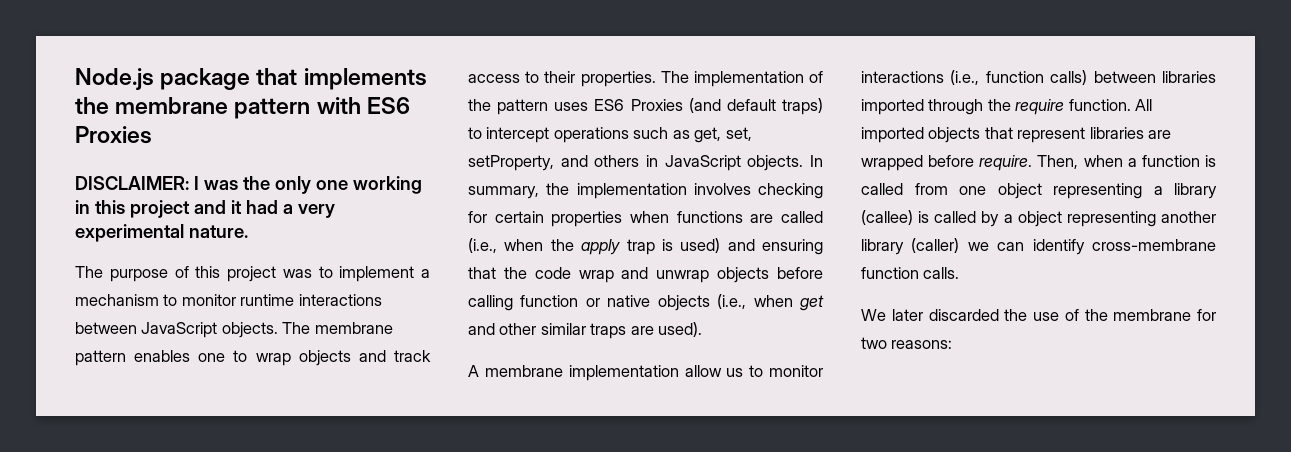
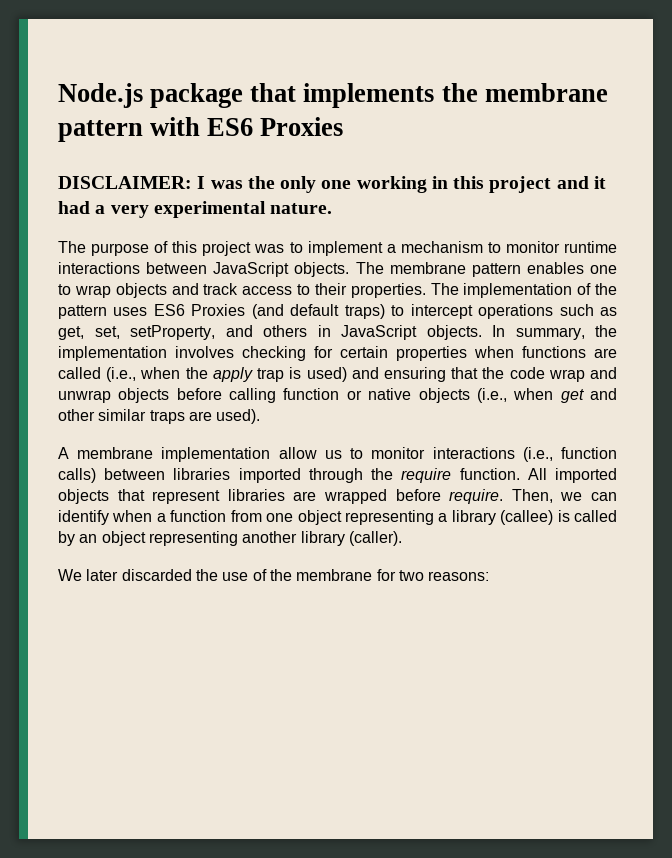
- Then, when a function is called from one object representing a library (callee) is called by a object representing another library (caller) we can identify cross-membrane function calls.
+ Then, we can identify when a function from one object representing a library (callee) is called by an object representing another library (caller).

